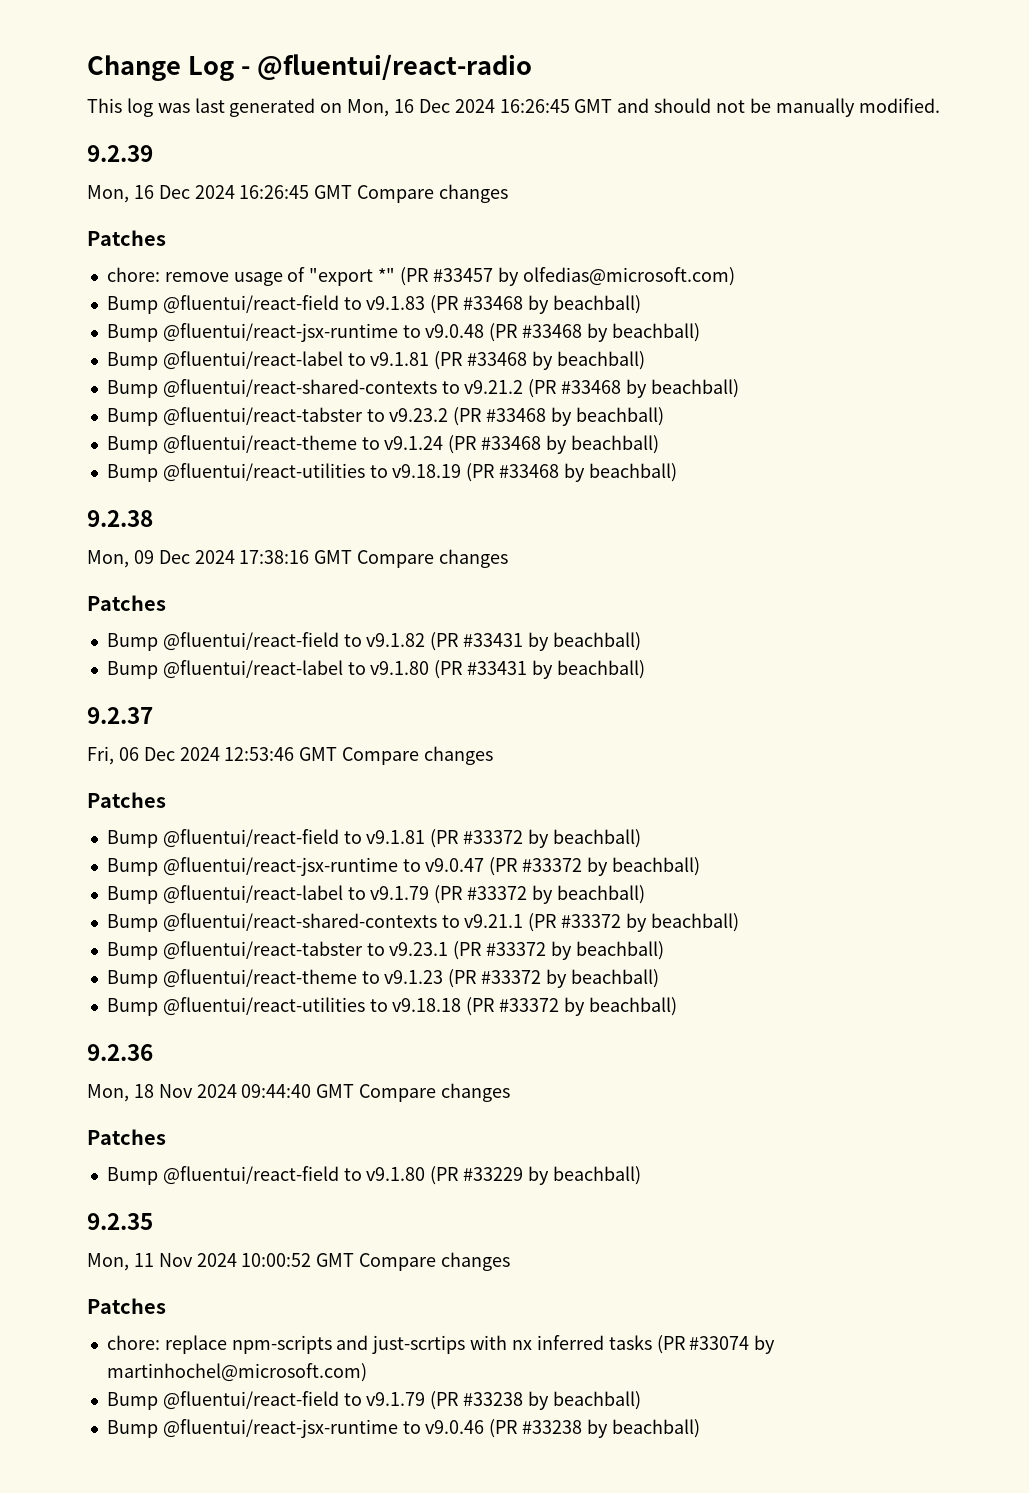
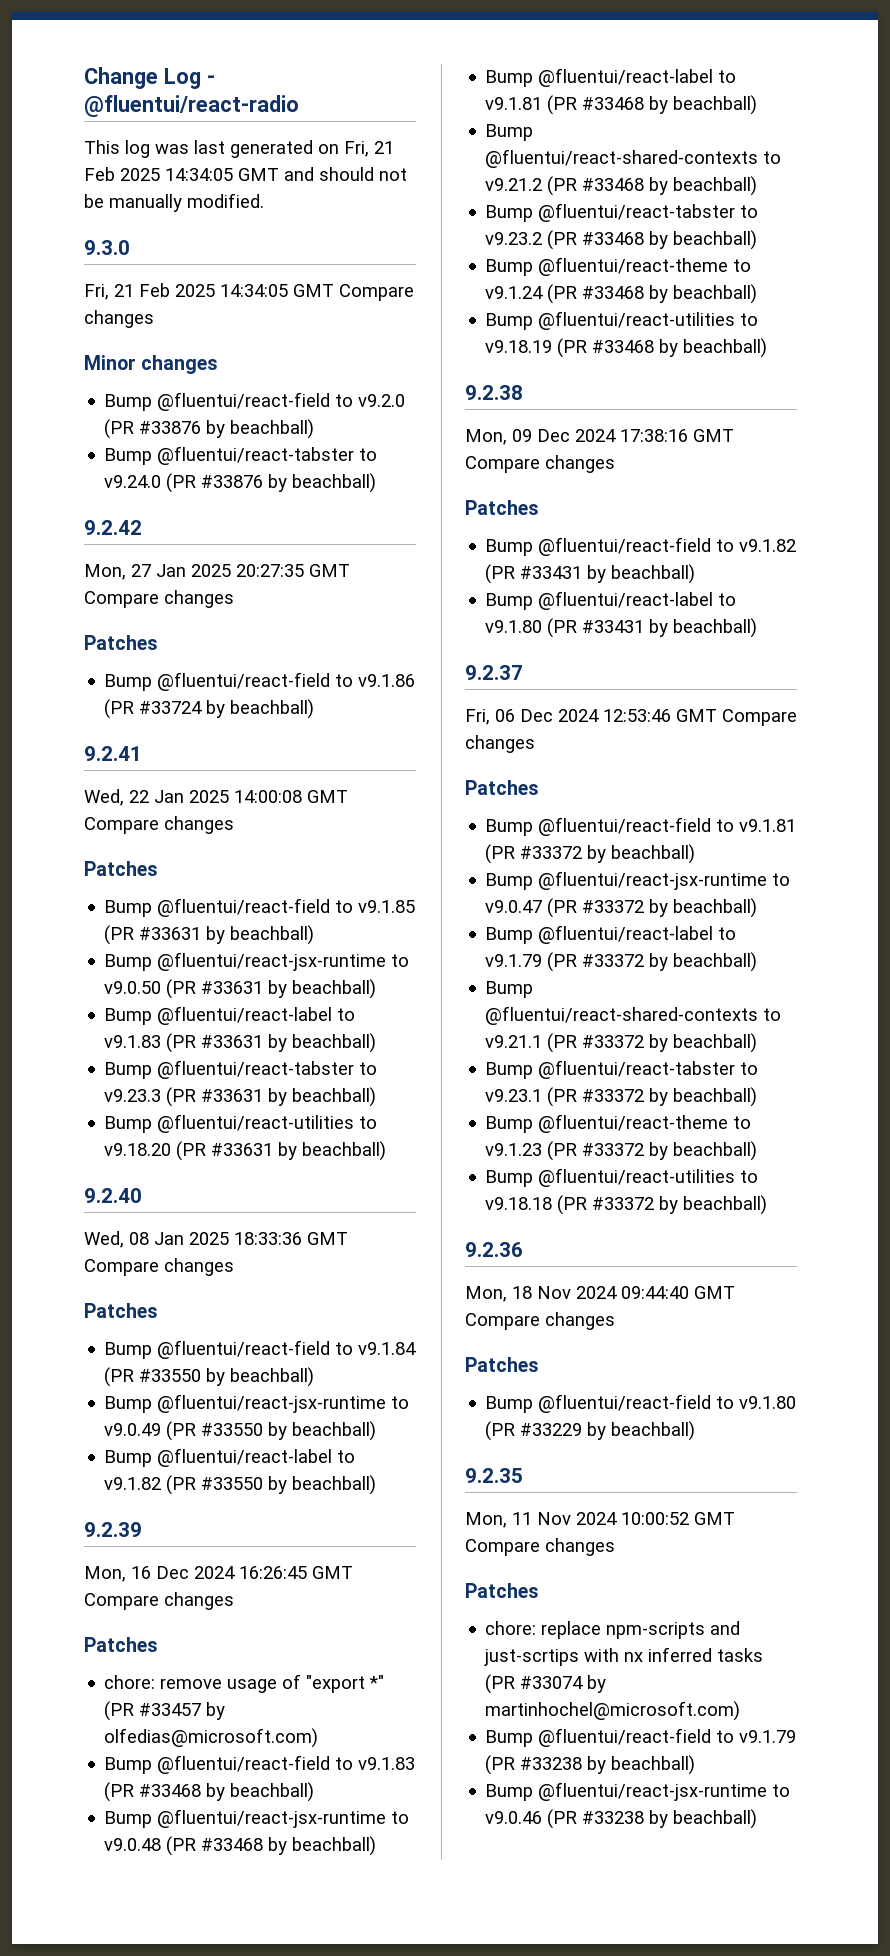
- This log was last generated on Mon, 16 Dec 2024 16:26:45 GMT and should not be manually modified.
+ This log was last generated on Fri, 21 Feb 2025 14:34:05 GMT and should not be manually modified.
+ 9.3.0
+ Fri, 21 Feb 2025 14:34:05 GMT Compare changes
+ Minor changes
+ Bump @fluentui/react-field to v9.2.0 (PR #33876 by beachball)
+ Bump @fluentui/react-tabster to v9.24.0 (PR #33876 by beachball)
+ 9.2.42
+ Mon, 27 Jan 2025 20:27:35 GMT Compare changes
+ Patches
+ Bump @fluentui/react-field to v9.1.86 (PR #33724 by beachball)
+ 9.2.41
+ Wed, 22 Jan 2025 14:00:08 GMT Compare changes
+ Patches
+ Bump @fluentui/react-field to v9.1.85 (PR #33631 by beachball)
+ Bump @fluentui/react-jsx-runtime to v9.0.50 (PR #33631 by beachball)
+ Bump @fluentui/react-label to v9.1.83 (PR #33631 by beachball)
+ Bump @fluentui/react-tabster to v9.23.3 (PR #33631 by beachball)
+ Bump @fluentui/react-utilities to v9.18.20 (PR #33631 by beachball)
+ 9.2.40
+ Wed, 08 Jan 2025 18:33:36 GMT Compare changes
+ Patches
+ Bump @fluentui/react-field to v9.1.84 (PR #33550 by beachball)
+ Bump @fluentui/react-jsx-runtime to v9.0.49 (PR #33550 by beachball)
+ Bump @fluentui/react-label to v9.1.82 (PR #33550 by beachball)

